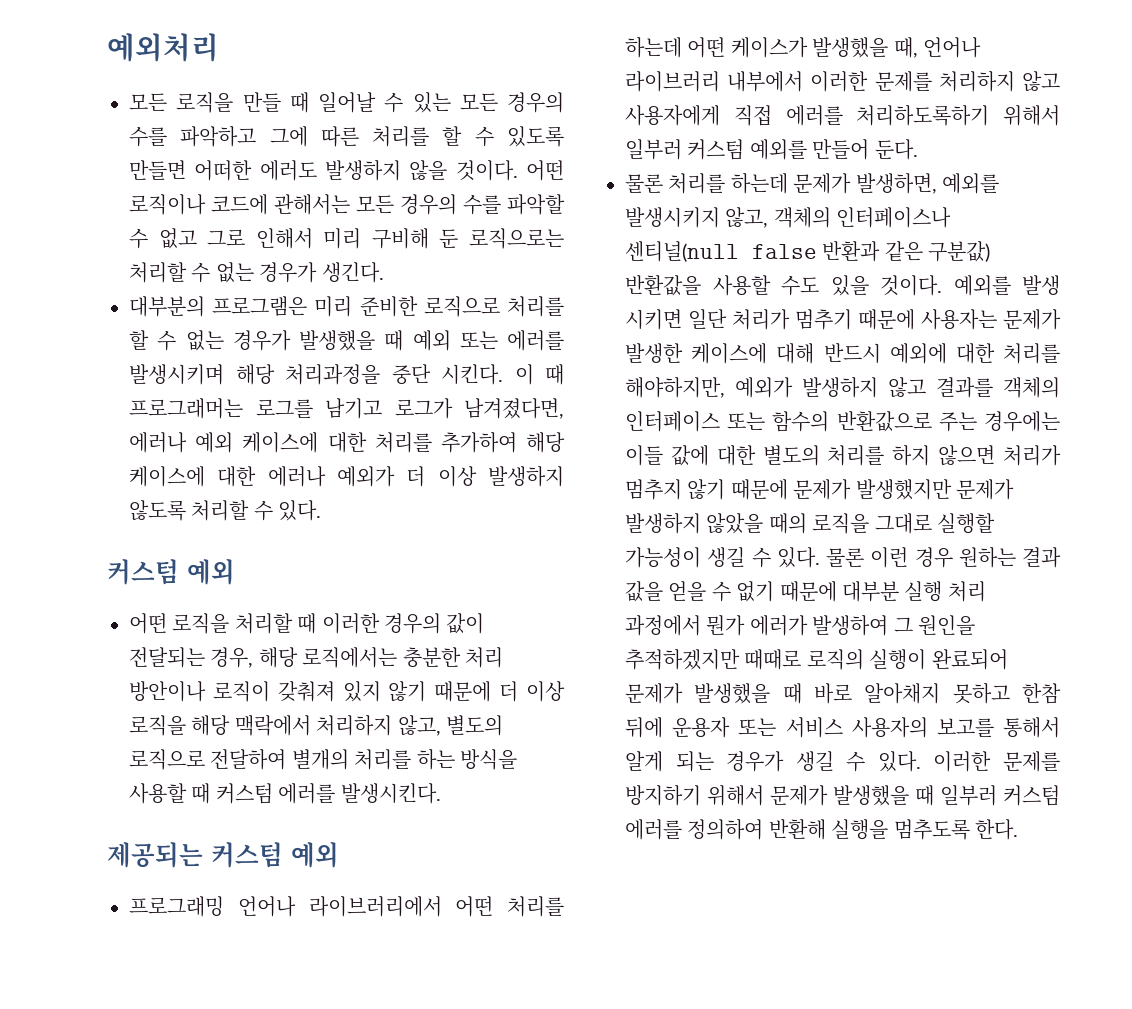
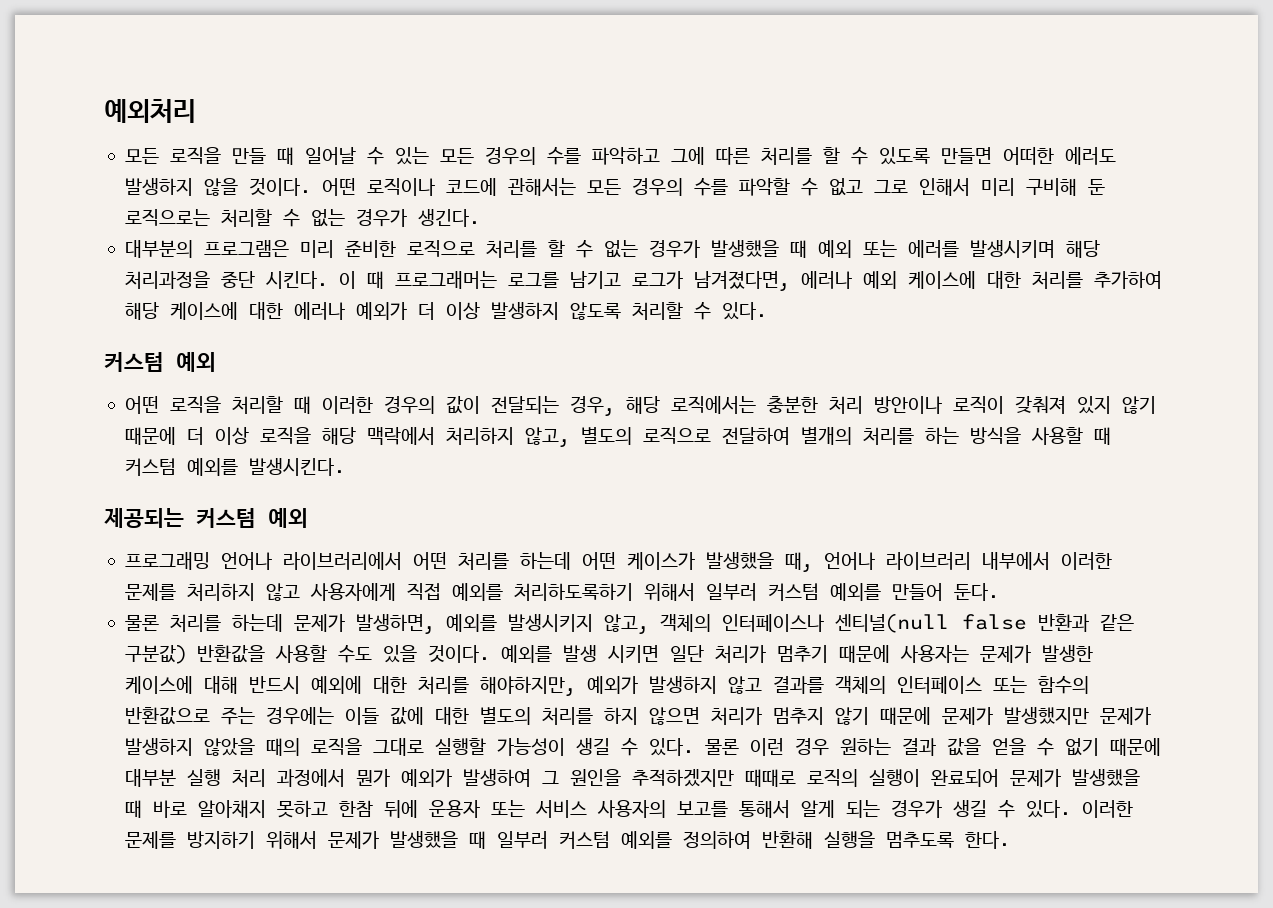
- 어떤 로직을 처리할 때 이러한 경우의 값이 전달되는 경우, 해당 로직에서는 충분한 처리 방안이나 로직이 갖춰져 있지 않기 때문에 더 이상 로직을 해당 맥락에서 처리하지 않고, 별도의 로직으로 전달하여 별개의 처리를 하는 방식을 사용할 때 커스텀 에러를 발생시킨다.
+ 어떤 로직을 처리할 때 이러한 경우의 값이 전달되는 경우, 해당 로직에서는 충분한 처리 방안이나 로직이 갖춰져 있지 않기 때문에 더 이상 로직을 해당 맥락에서 처리하지 않고, 별도의 로직으로 전달하여 별개의 처리를 하는 방식을 사용할 때 커스텀 예외를 발생시킨다.
- 프로그래밍 언어나 라이브러리에서 어떤 처리를 하는데 어떤 케이스가 발생했을 때, 언어나 라이브러리 내부에서 이러한 문제를 처리하지 않고 사용자에게 직접 에러를 처리하도록하기 위해서 일부러 커스텀 예외를 만들어 둔다.
+ 프로그래밍 언어나 라이브러리에서 어떤 처리를 하는데 어떤 케이스가 발생했을 때, 언어나 라이브러리 내부에서 이러한 문제를 처리하지 않고 사용자에게 직접 예외를 처리하도록하기 위해서 일부러 커스텀 예외를 만들어 둔다.
- 물론 이런 경우 원하는 결과 값을 얻을 수 없기 때문에 대부분 실행 처리 과정에서 뭔가 에러가 발생하여 그 원인을 추적하겠지만 때때로 로직의 실행이 완료되어 문제가 발생했을 때 바로 알아채지 못하고 한참 뒤에 운용자 또는 서비스 사용자의 보고를 통해서 알게 되는 경우가 생길 수 있다.
+ 물론 이런 경우 원하는 결과 값을 얻을 수 없기 때문에 대부분 실행 처리 과정에서 뭔가 예외가 발생하여 그 원인을 추적하겠지만 때때로 로직의 실행이 완료되어 문제가 발생했을 때 바로 알아채지 못하고 한참 뒤에 운용자 또는 서비스 사용자의 보고를 통해서 알게 되는 경우가 생길 수 있다.
- 이러한 문제를 방지하기 위해서 문제가 발생했을 때 일부러 커스텀 에러를 정의하여 반환해 실행을 멈추도록 한다.
+ 이러한 문제를 방지하기 위해서 문제가 발생했을 때 일부러 커스텀 예외를 정의하여 반환해 실행을 멈추도록 한다.

